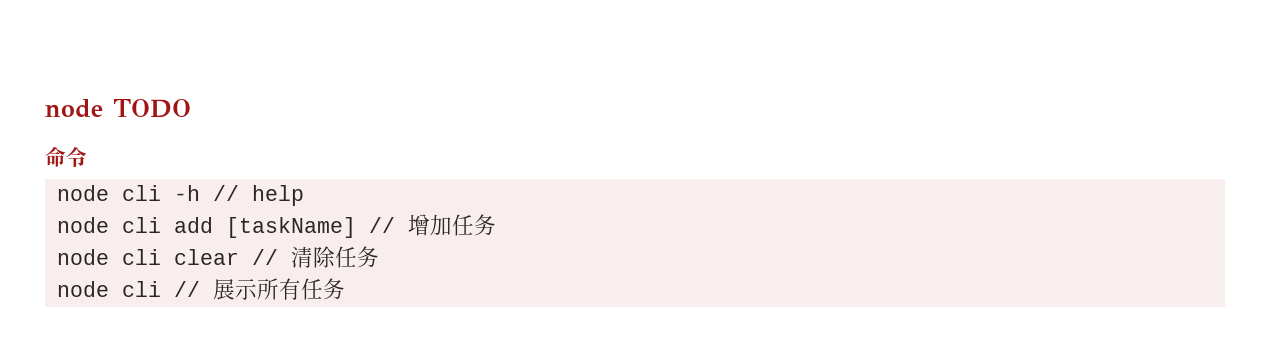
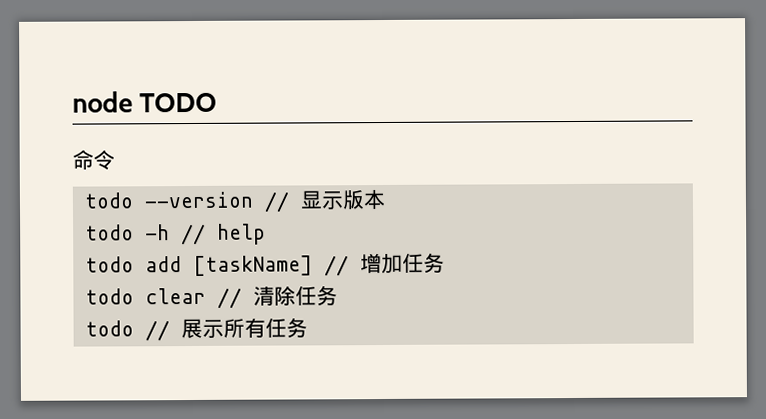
- node cli -h // help
+ todo --version // 显示版本
+ todo -h // help
- node cli add [taskName] // 增加任务
+ todo add [taskName] // 增加任务
- node cli clear // 清除任务
+ todo clear // 清除任务
- node cli // 展示所有任务
+ todo // 展示所有任务

